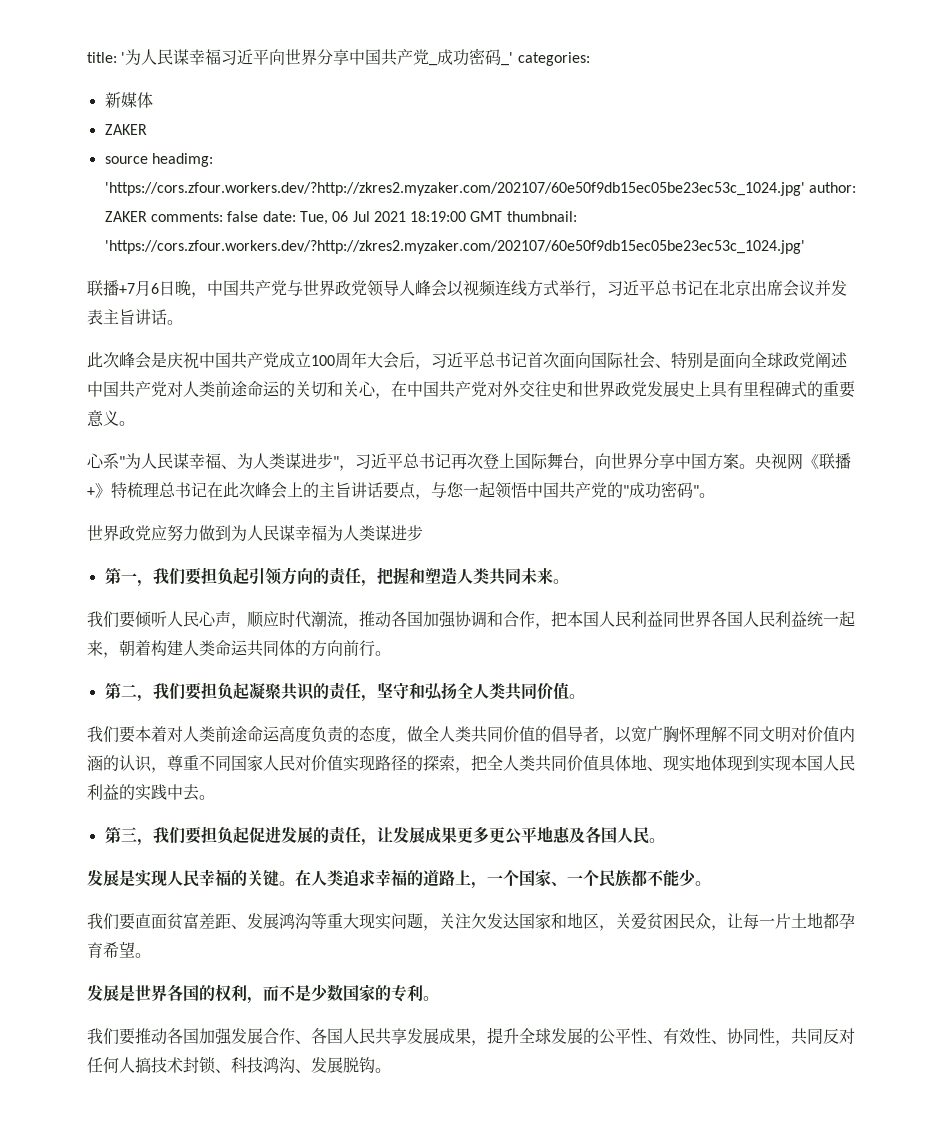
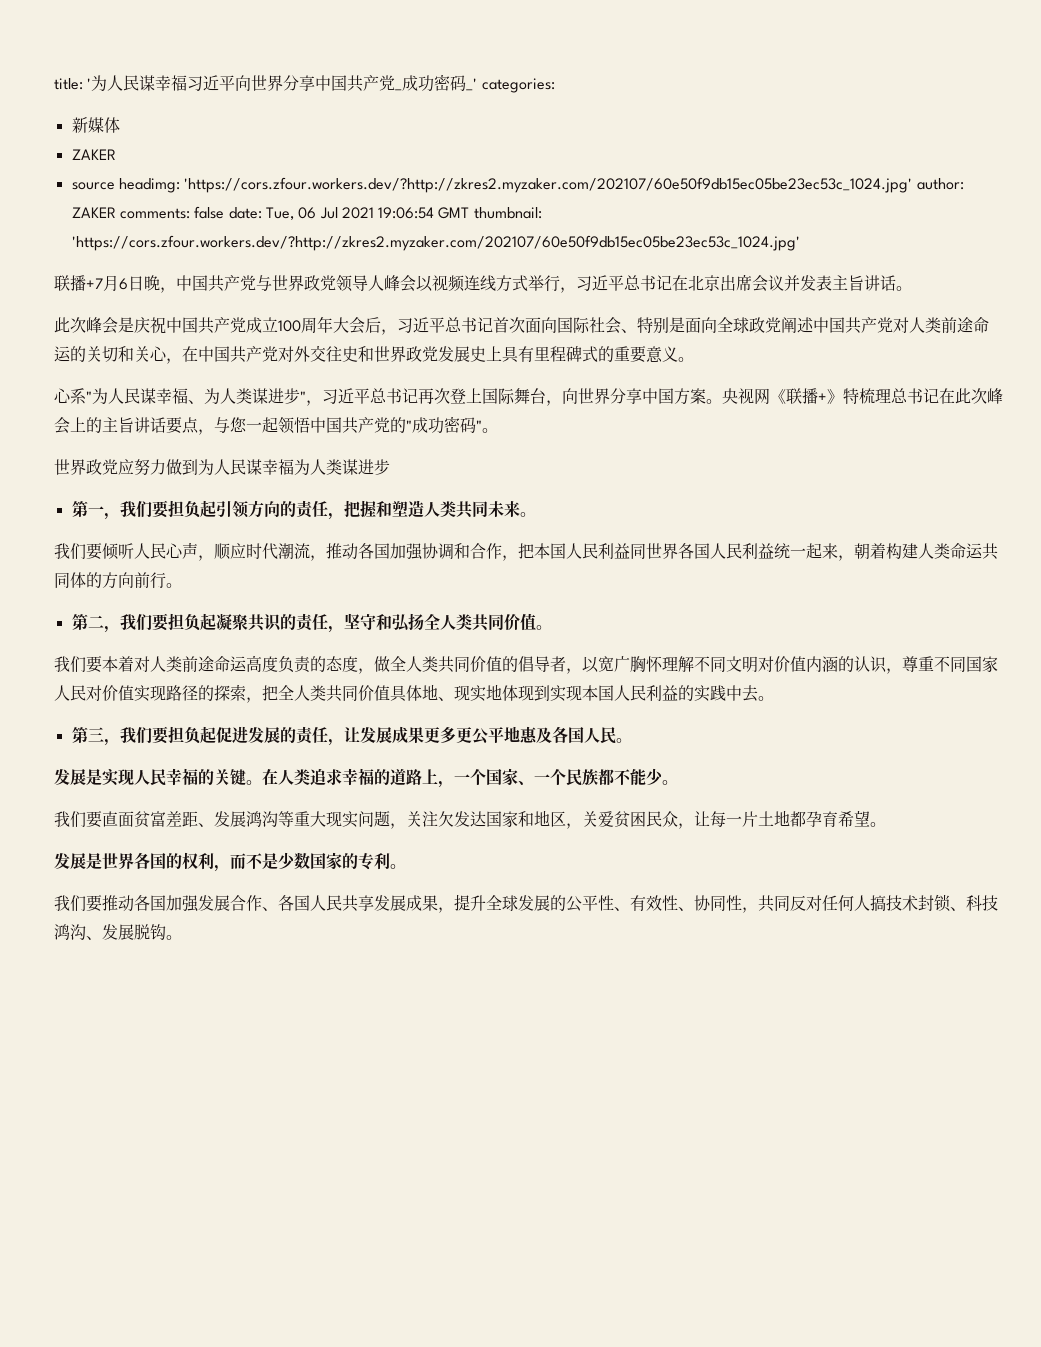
- source headimg: 'https://cors.zfour.workers.dev/?http://zkres2.myzaker.com/202107/60e50f9db15ec05be23ec53c_1024.jpg' author: ZAKER comments: false date: Tue, 06 Jul 2021 18:19:00 GMT thumbnail: 'https://cors.zfour.workers.dev/?http://zkres2.myzaker.com/202107/60e50f9db15ec05be23ec53c_1024.jpg'
+ source headimg: 'https://cors.zfour.workers.dev/?http://zkres2.myzaker.com/202107/60e50f9db15ec05be23ec53c_1024.jpg' author: ZAKER comments: false date: Tue, 06 Jul 2021 19:06:54 GMT thumbnail: 'https://cors.zfour.workers.dev/?http://zkres2.myzaker.com/202107/60e50f9db15ec05be23ec53c_1024.jpg'

